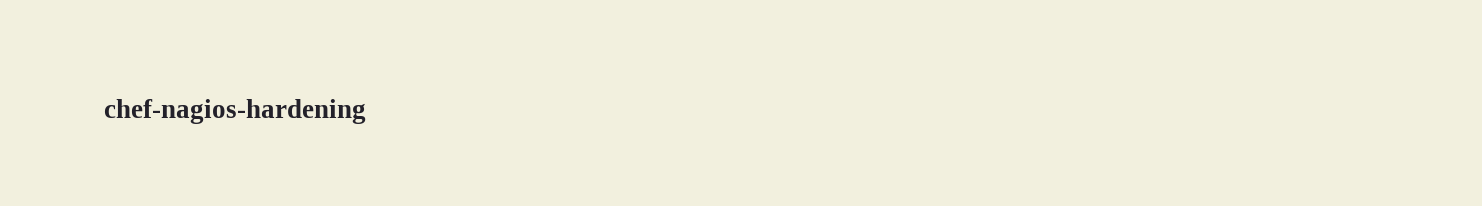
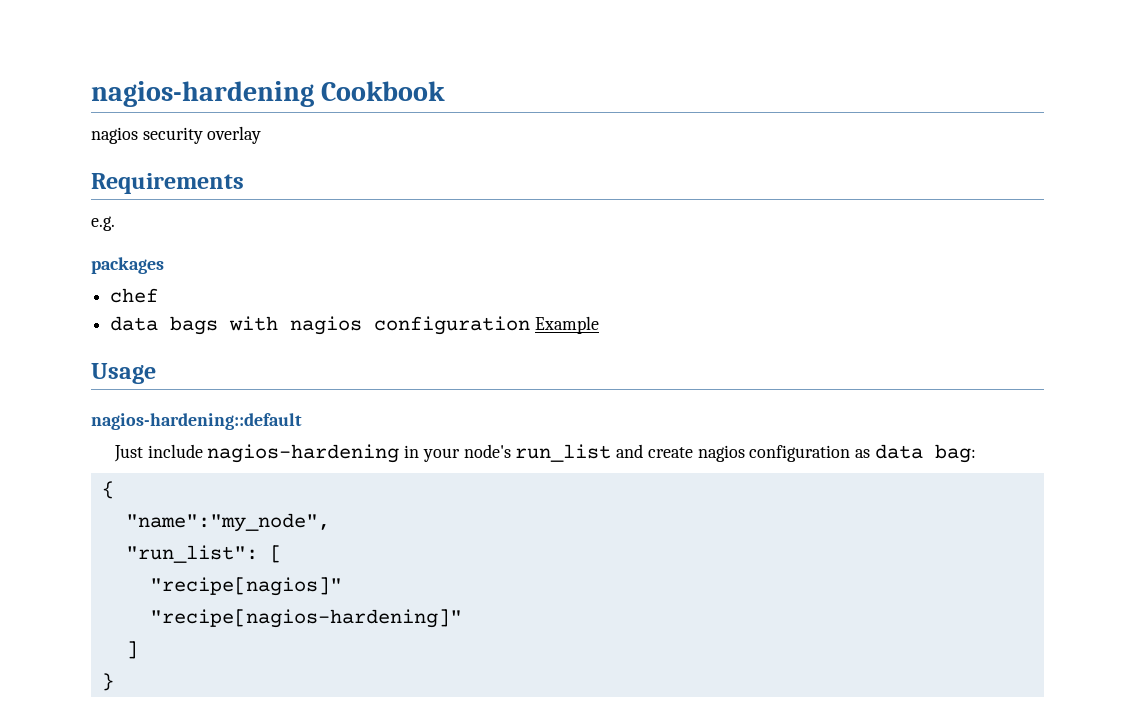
- chef-nagios-hardening
+ nagios-hardening Cookbook
+ nagios security overlay
+ Requirements
+ e.g.
+ packages
+ chef
+ data bags with nagios configuration Example
+ Usage
+ nagios-hardening::default
+ Just include nagios-hardening in your node's run_list and create nagios configuration as data bag:
+ {
+ "name":"my_node",
+ "run_list": [
+ "recipe[nagios]"
+ "recipe[nagios-hardening]"
+ ]
+ }

